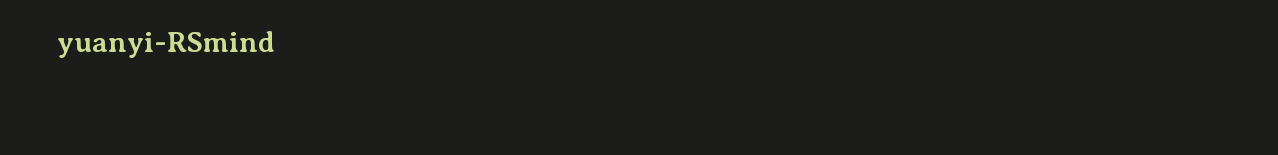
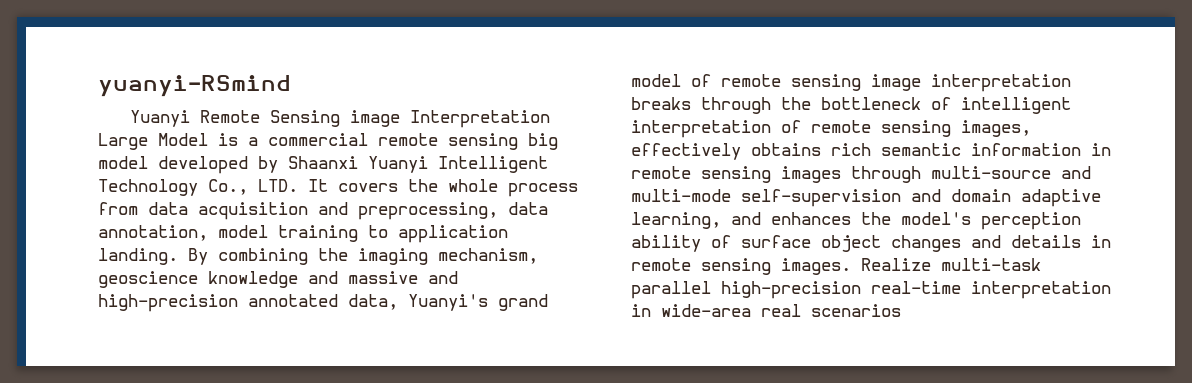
+ Yuanyi Remote Sensing image Interpretation Large Model is a commercial remote sensing big model developed by Shaanxi Yuanyi Intelligent Technology Co., LTD. It covers the whole process from data acquisition and preprocessing, data annotation, model training to application landing. By combining the imaging mechanism, geoscience knowledge and massive and high-precision annotated data, Yuanyi's grand model of remote sensing image interpretation breaks through the bottleneck of intelligent interpretation of remote sensing images, effectively obtains rich semantic information in remote sensing images through multi-source and multi-mode self-supervision and domain adaptive learning, and enhances the model's perception ability of surface object changes and details in remote sensing images. Realize multi-task parallel high-precision real-time interpretation in wide-area real scenarios

